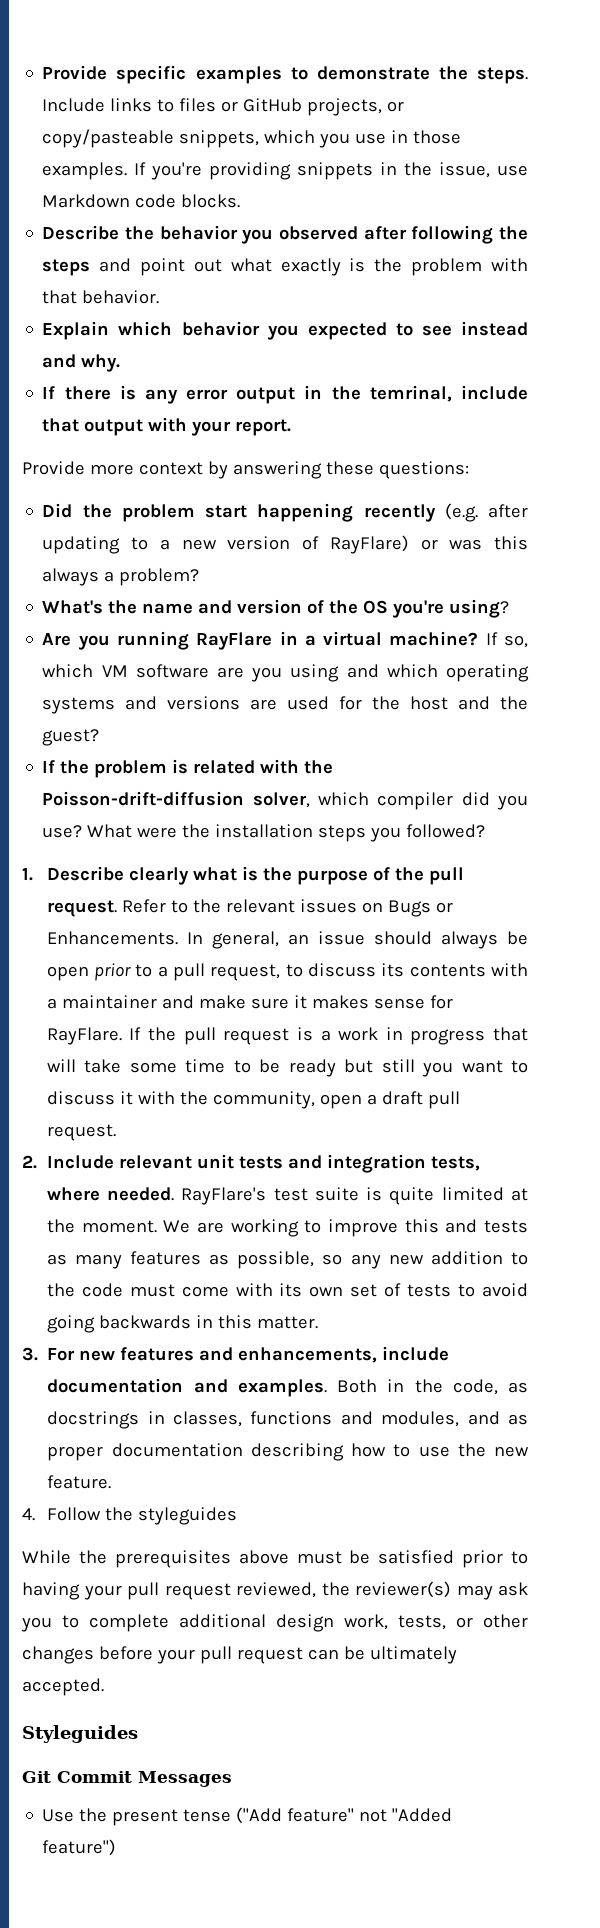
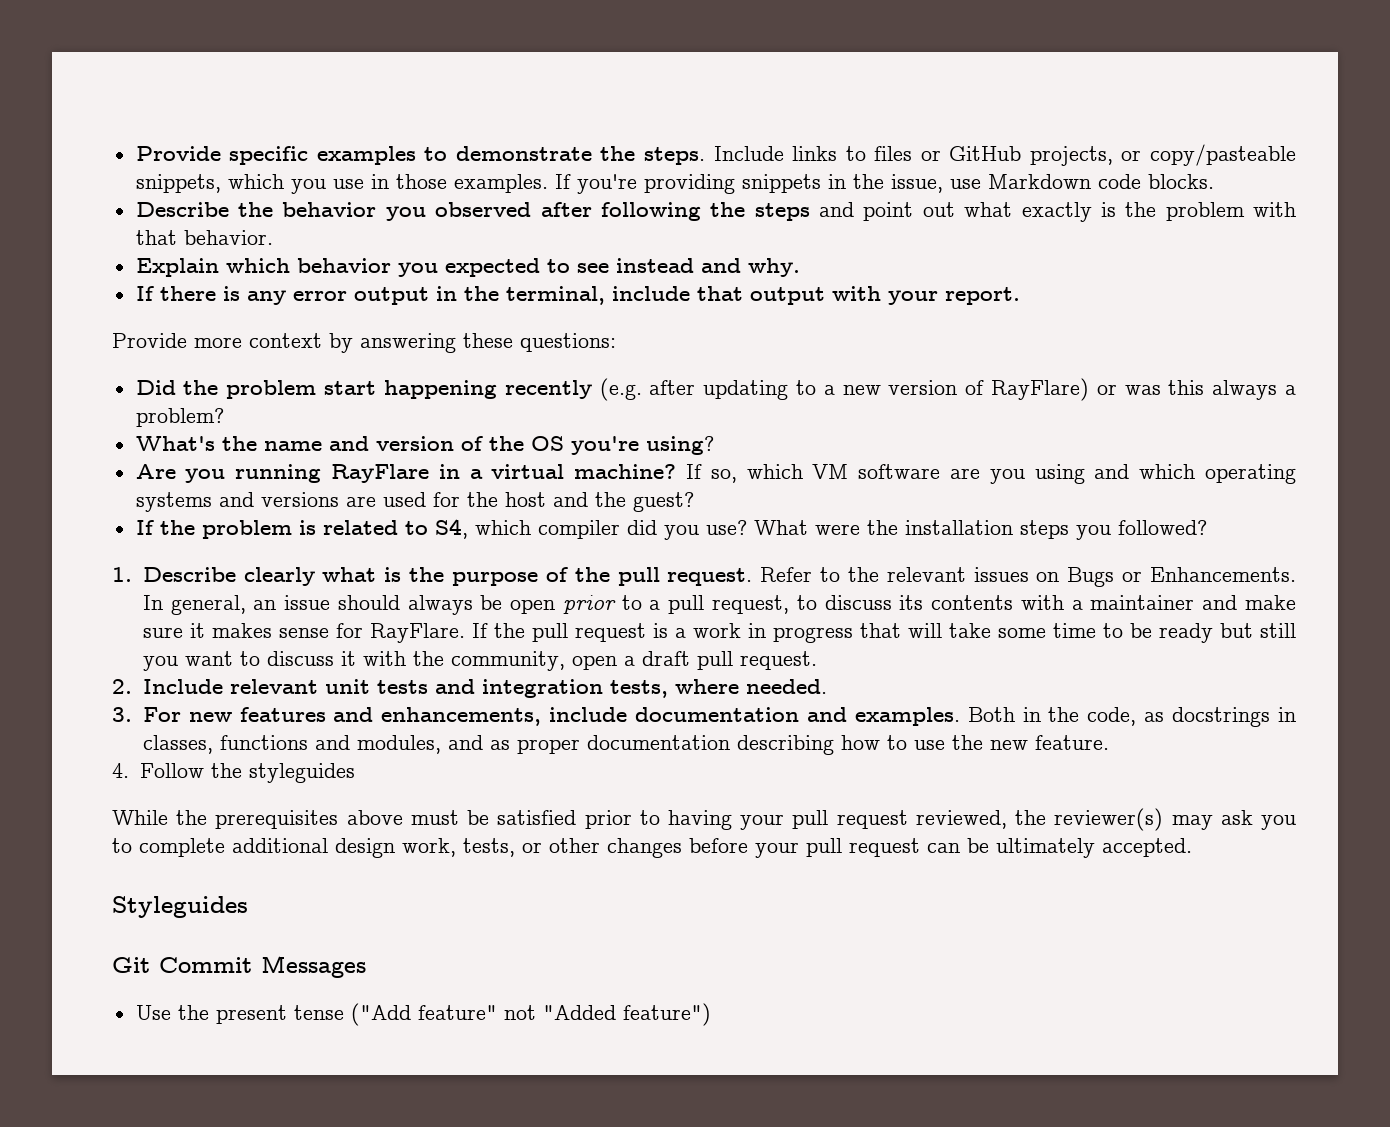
- If there is any error output in the temrinal, include that output with your report.
+ If there is any error output in the terminal, include that output with your report.
- If the problem is related with the Poisson-drift-diffusion solver, which compiler did you use?
+ If the problem is related to S4, which compiler did you use?
- RayFlare's test suite is quite limited at the moment. We are working to improve this and tests as many features as possible, so any new addition to the code must come with its own set of tests to avoid going backwards in this matter.

